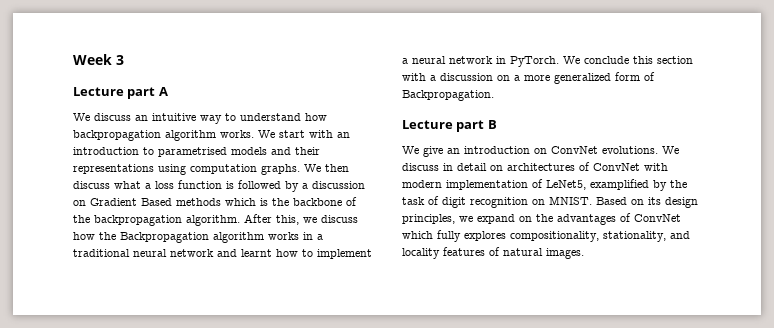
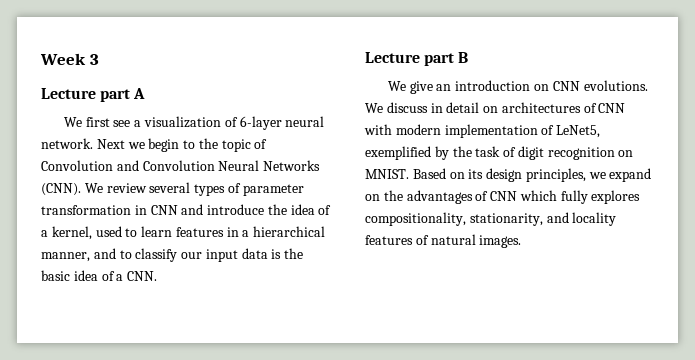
- We discuss an intuitive way to understand how backpropagation algorithm works. We start with an introduction to parametrised models and their representations using computation graphs. We then discuss what a loss function is followed by a discussion on Gradient Based methods which is the backbone of the backpropagation algorithm. After this, we discuss how the Backpropagation algorithm works in a traditional neural network and learnt how to implement a neural network in PyTorch. We conclude this section with a discussion on a more generalized form of Backpropagation.
+ We first see a visualization of 6-layer neural network. Next we begin to the topic of Convolution and Convolution Neural Networks (CNN). We review several types of parameter transformation in CNN and introduce the idea of a kernel, used to learn features in a hierarchical manner, and to classify our input data is the basic idea of a CNN.
- We give an introduction on ConvNet evolutions.
+ We give an introduction on CNN evolutions.
- We discuss in detail on architectures of ConvNet with modern implementation of LeNet5, examplified by the task of digit recognition on MNIST.
+ We discuss in detail on architectures of CNN with modern implementation of LeNet5, exemplified by the task of digit recognition on MNIST.
- Based on its design principles, we expand on the advantages of ConvNet which fully explores compositionality, stationality, and locality features of natural images.
+ Based on its design principles, we expand on the advantages of CNN which fully explores compositionality, stationarity, and locality features of natural images.

